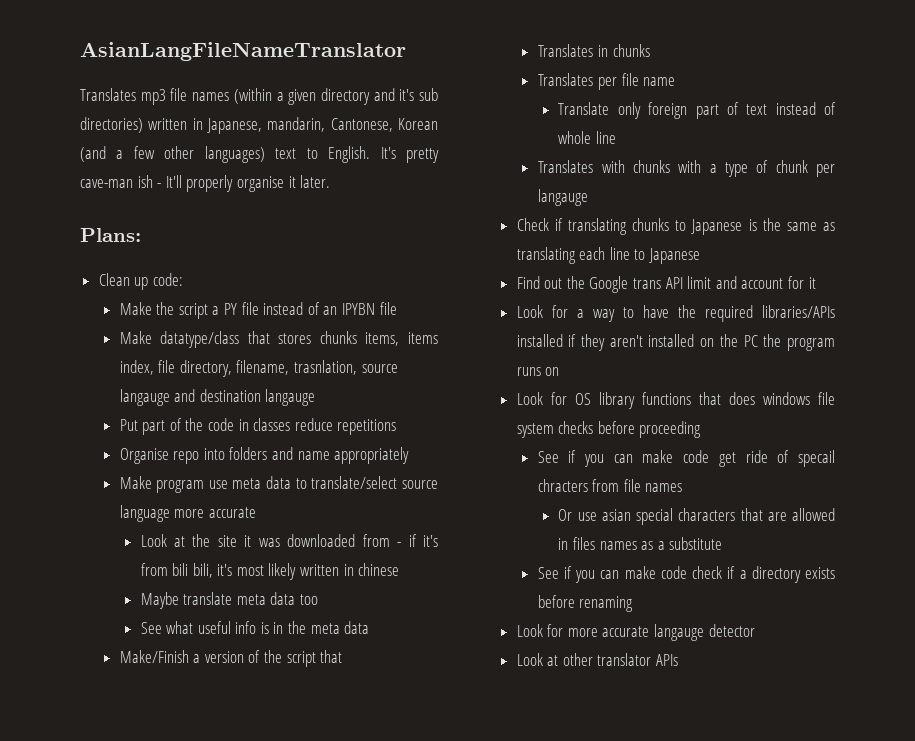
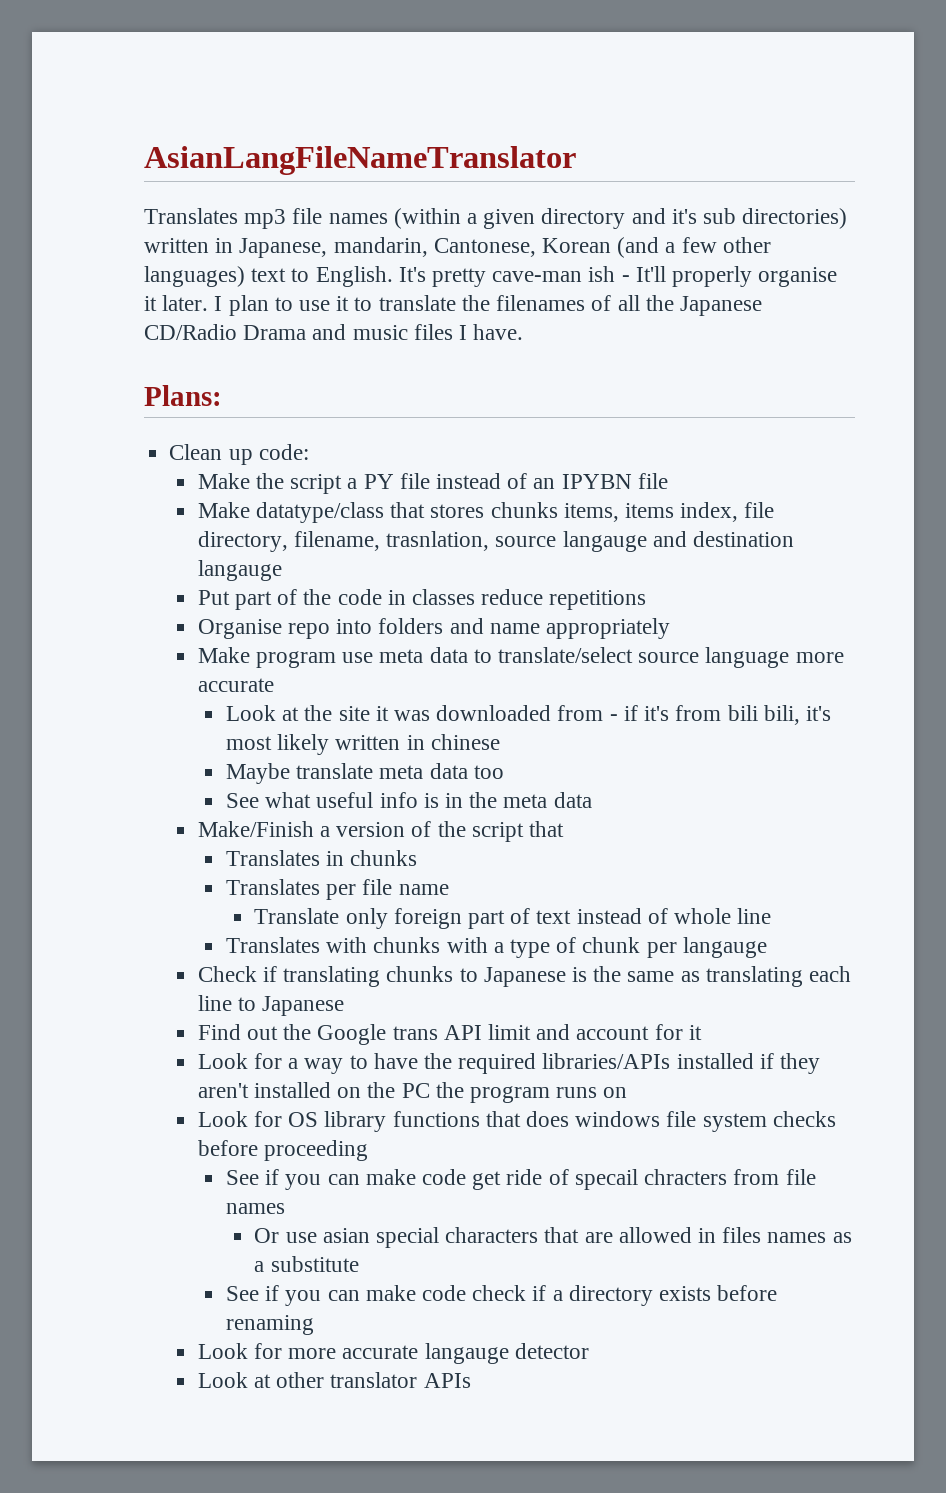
+ I plan to use it to translate the filenames of all the Japanese CD/Radio Drama and music files I have.

